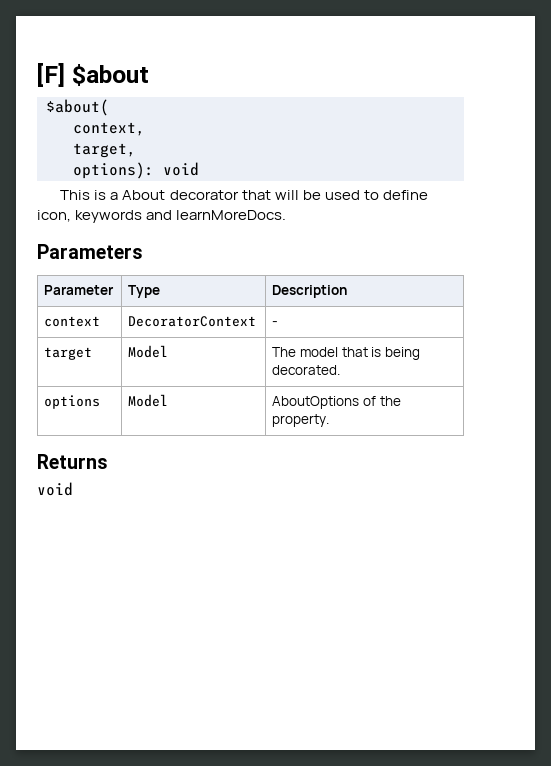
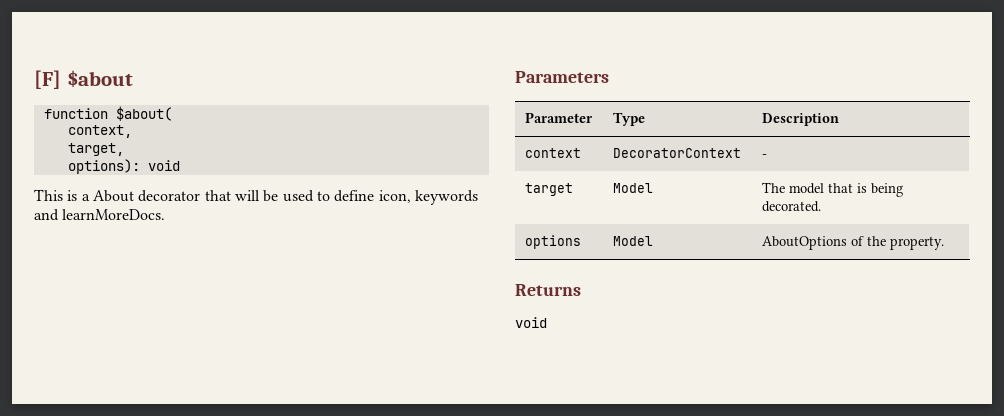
- $about(
+ function $about(

